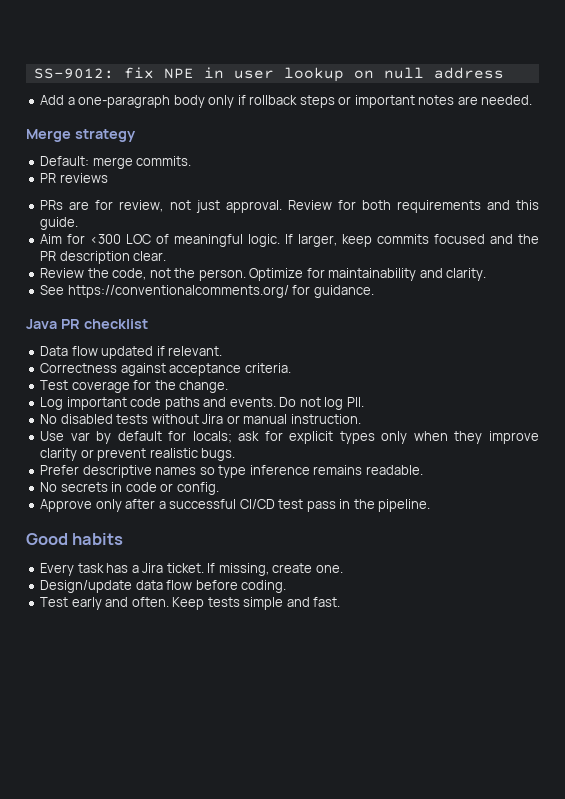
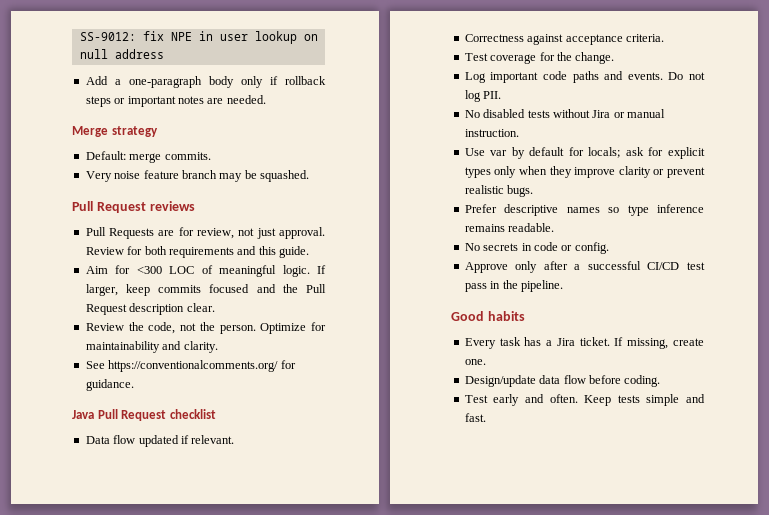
- PR reviews
+ Very noise feature branch may be squashed.
+ Pull Request reviews
- PRs are for review, not just approval.
+ Pull Requests are for review, not just approval.
- If larger, keep commits focused and the PR description clear.
+ If larger, keep commits focused and the Pull Request description clear.
- Java PR checklist
+ Java Pull Request checklist

